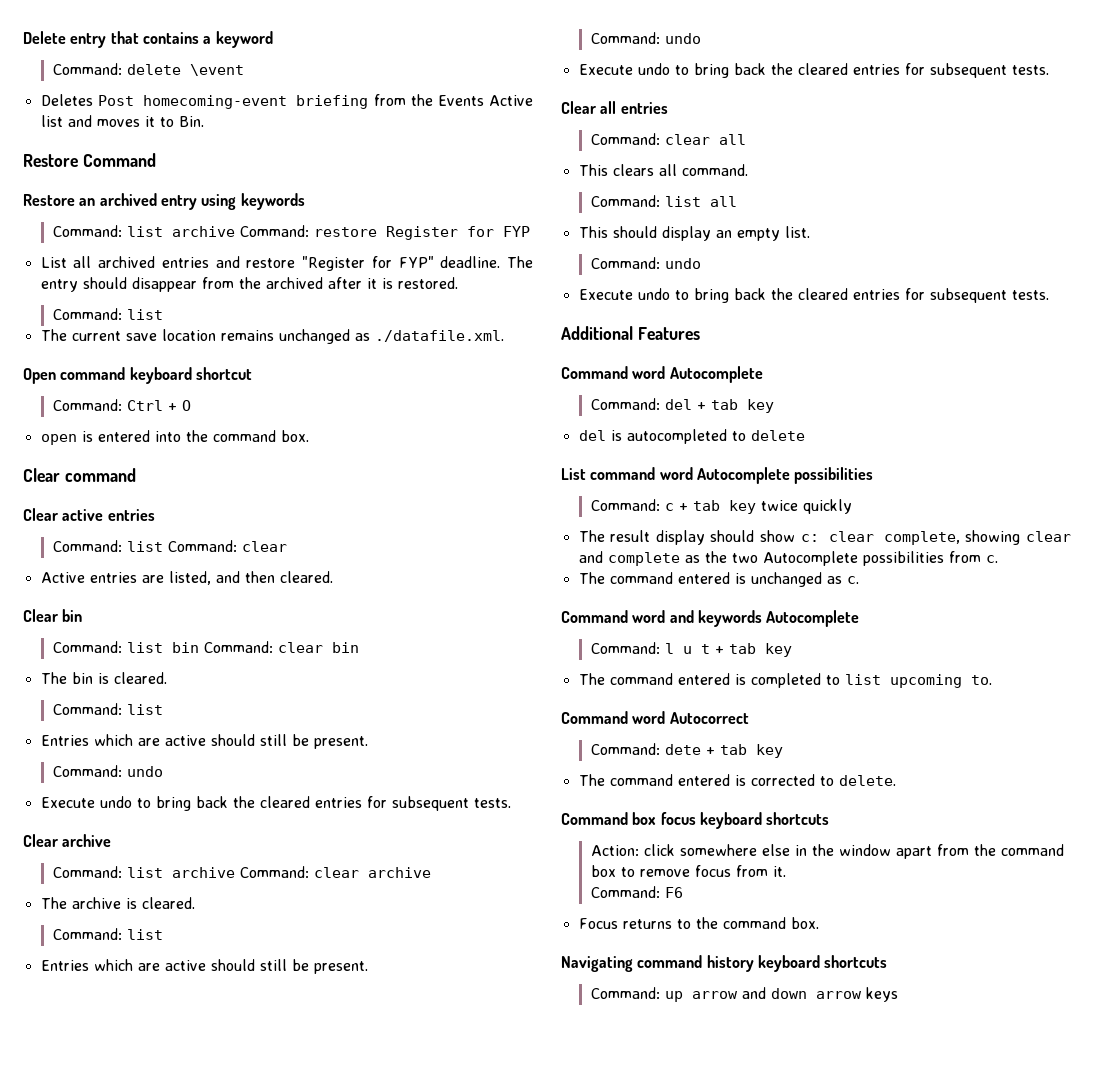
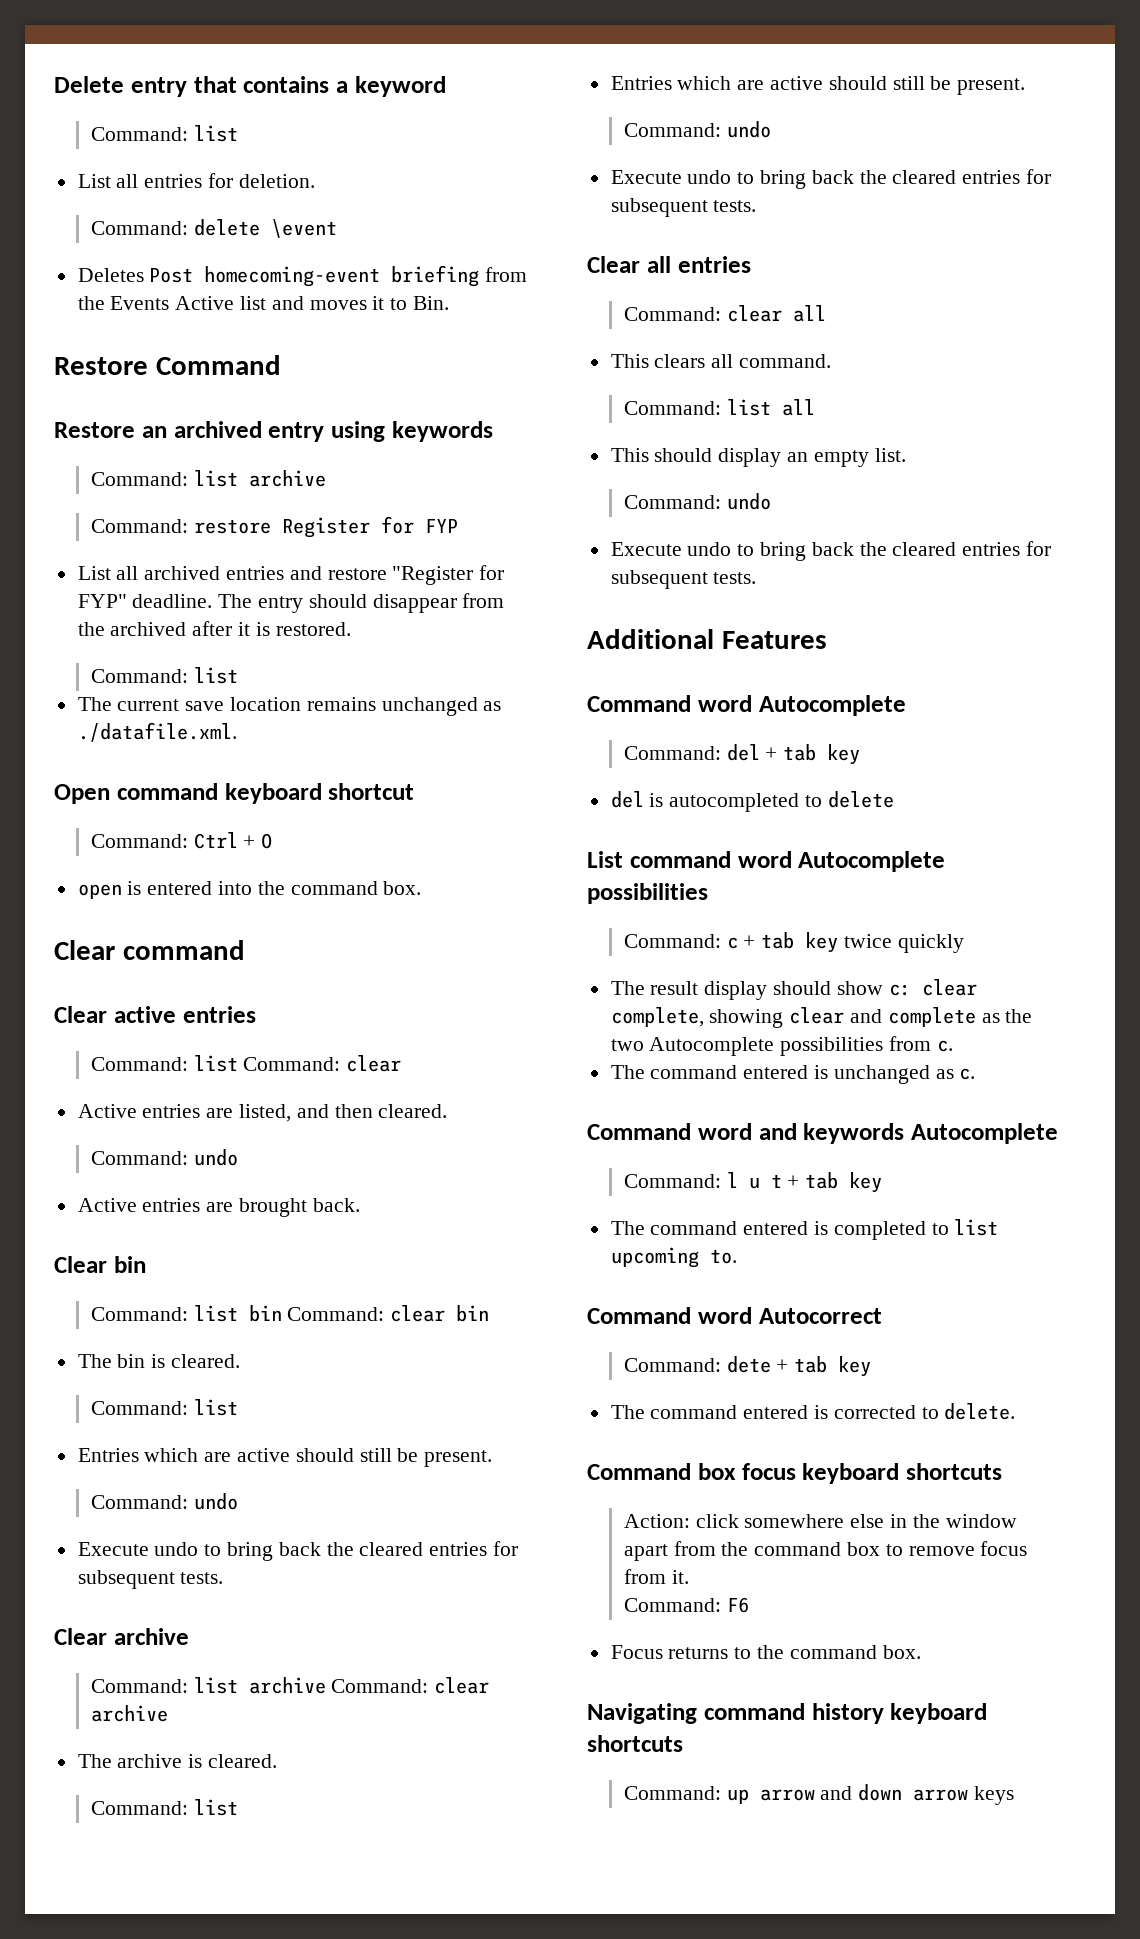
  Delete entry that contains a keyword
+ Command: list
+ List all entries for deletion.
  Restore an archived entry using keywords
- Command: list archive Command: restore Register for FYP
+ Command: list archive
+ Command: restore Register for FYP
  Active entries are listed, and then cleared.
+ Command: undo
+ Active entries are brought back.

